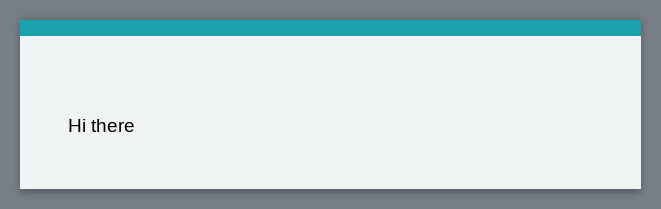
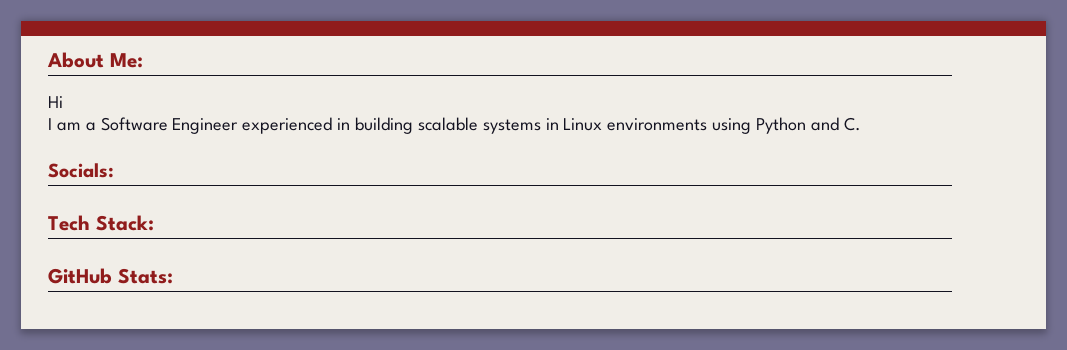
+ About Me:
- Hi there
+ Hi
+ I am a Software Engineer experienced in building scalable systems in Linux environments using Python and C.
+ Socials:
+ Tech Stack:
+ GitHub Stats:

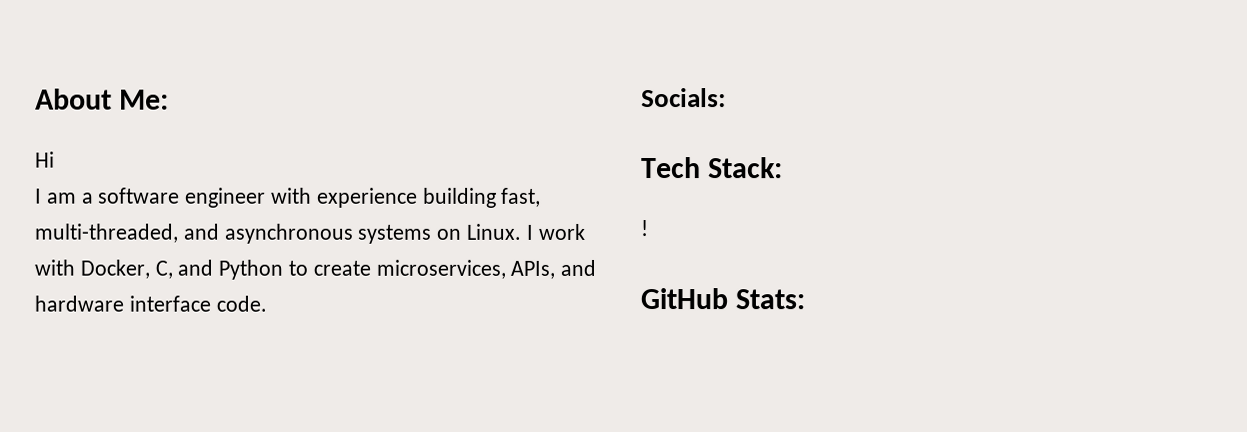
- I am a Software Engineer experienced in building scalable systems in Linux environments using Python and C.
+ I am a software engineer with experience building fast, multi-threaded, and asynchronous systems on Linux. I work with Docker, C, and Python to create microservices, APIs, and hardware interface code.
+ !

